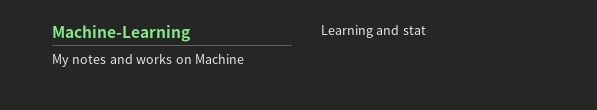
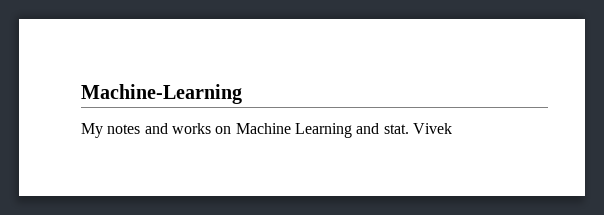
- My notes and works on Machine Learning and stat
+ My notes and works on Machine Learning and stat. Vivek

